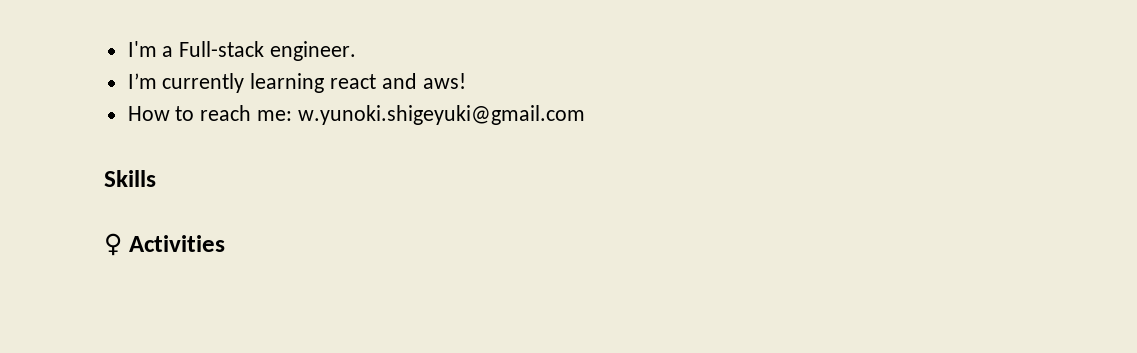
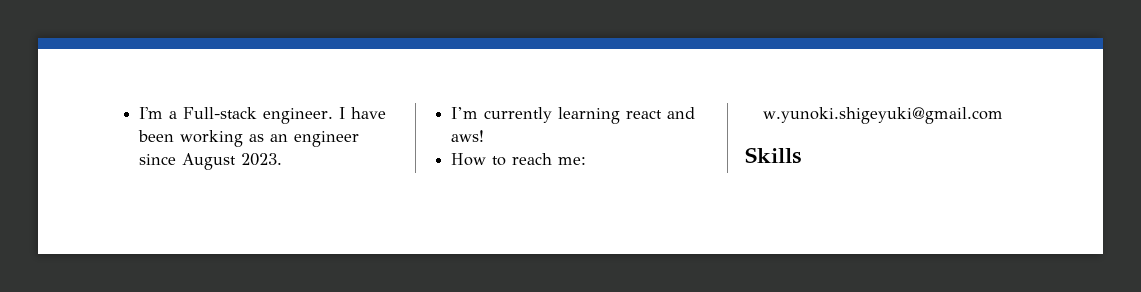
+ I have been working as an engineer since August 2023.
- ♀ Activities

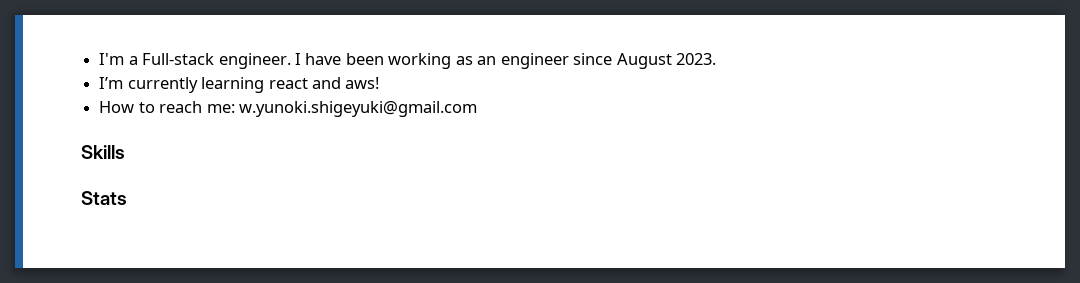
+ Stats

